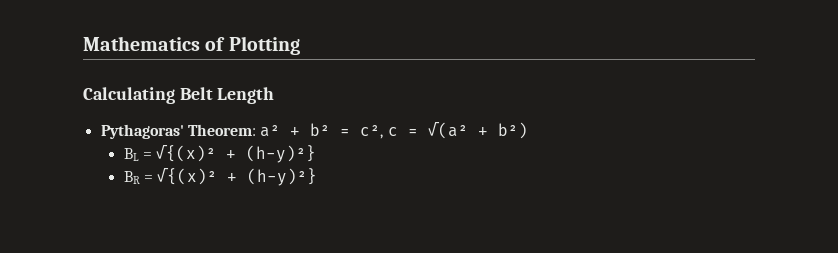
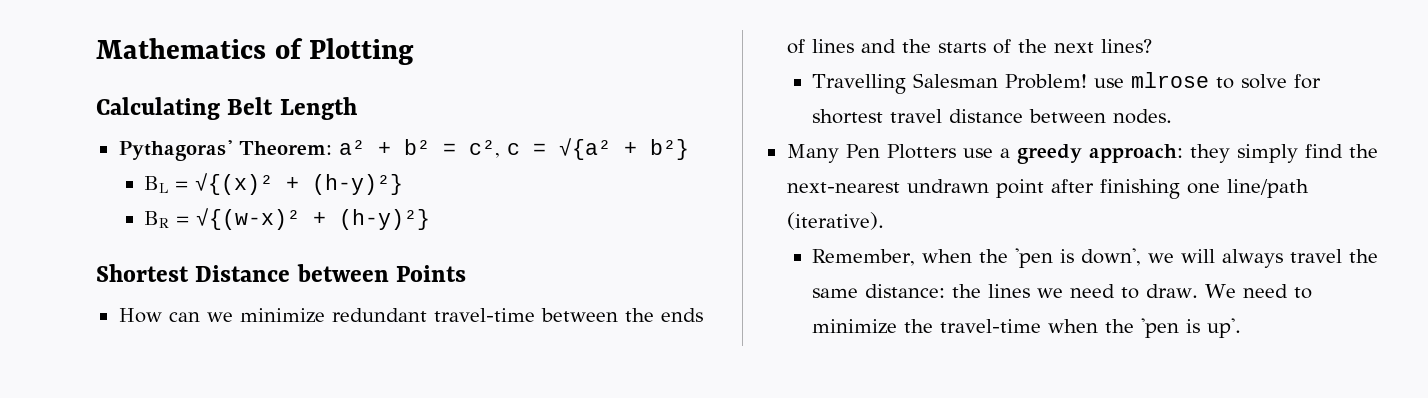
- Pythagoras' Theorem: a² + b² = c², c = √(a² + b²)
+ Pythagoras' Theorem: a² + b² = c², c = √{a² + b²}
- BR = √{(x)² + (h-y)²}
+ BR = √{(w-x)² + (h-y)²}
+ Shortest Distance between Points
+ How can we minimize redundant travel-time between the ends of lines and the starts of the next lines?
+ Travelling Salesman Problem! use mlrose to solve for shortest travel distance between nodes.
+ Many Pen Plotters use a greedy approach: they simply find the next-nearest undrawn point after finishing one line/path (iterative).
+ Remember, when the 'pen is down', we will always travel the same distance: the lines we need to draw. We need to minimize the travel-time when the 'pen is up'.

